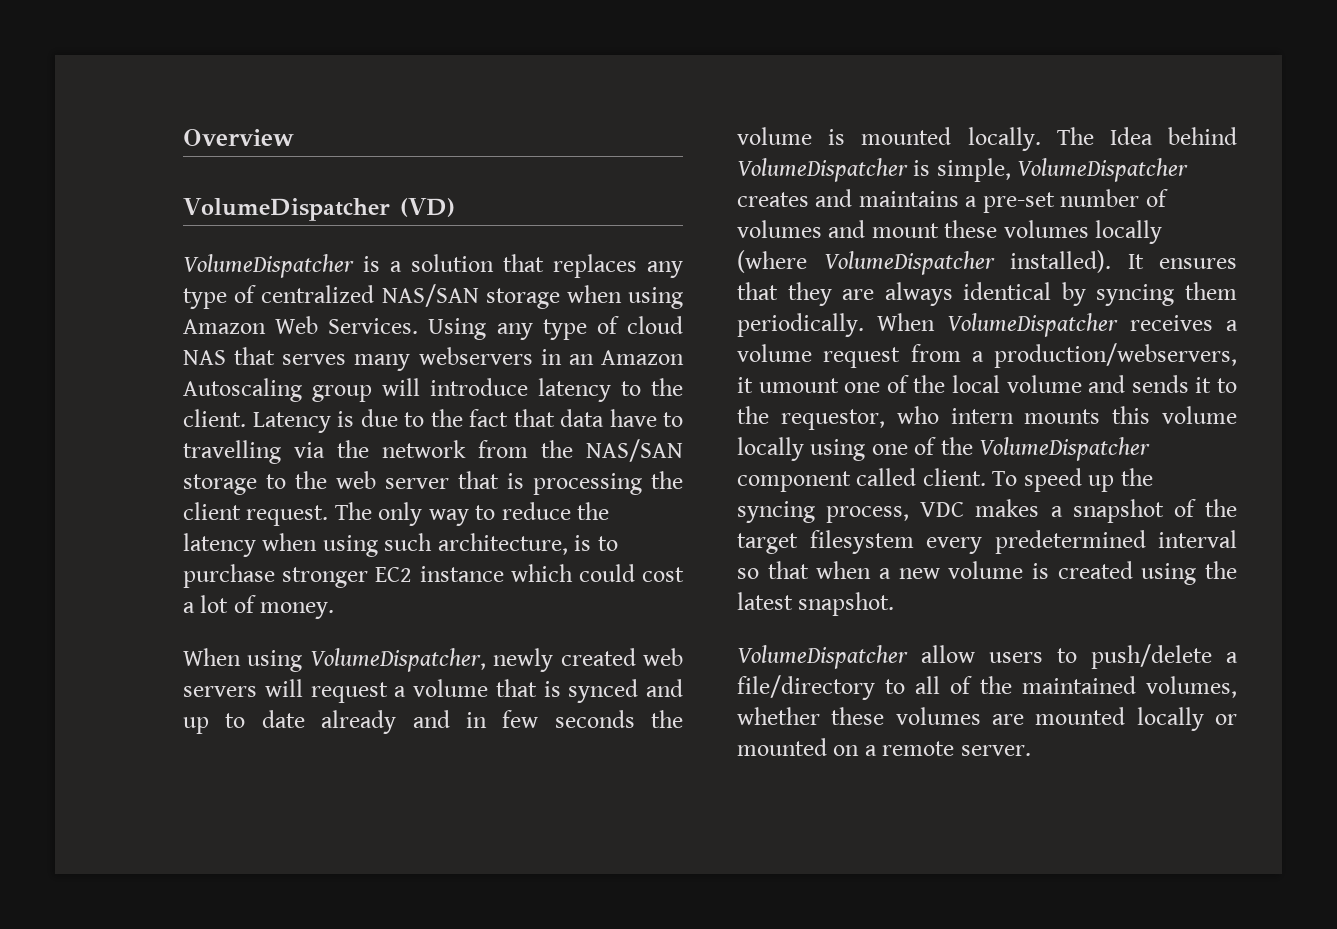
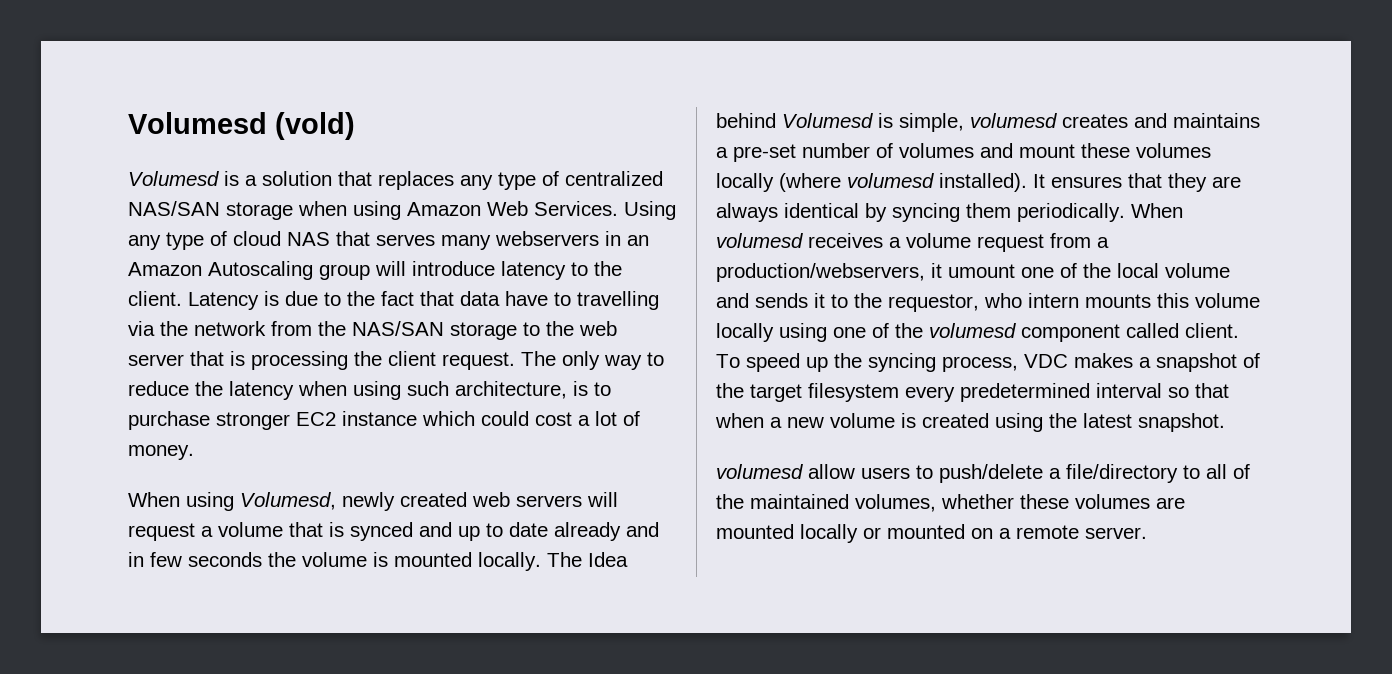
- Overview
- VolumeDispatcher (VD)
- VolumeDispatcher is a solution that replaces any type of centralized NAS/SAN storage when using Amazon Web Services.
+ Volumesd (vold)
+ Volumesd is a solution that replaces any type of centralized NAS/SAN storage when using Amazon Web Services.
- When using VolumeDispatcher, newly created web servers will request a volume that is synced and up to date already and in few seconds the volume is mounted locally.
+ When using Volumesd, newly created web servers will request a volume that is synced and up to date already and in few seconds the volume is mounted locally.
- The Idea behind VolumeDispatcher is simple, VolumeDispatcher creates and maintains a pre-set number of volumes and mount these volumes locally (where VolumeDispatcher installed).
+ The Idea behind Volumesd is simple, volumesd creates and maintains a pre-set number of volumes and mount these volumes locally (where volumesd installed).
- When VolumeDispatcher receives a volume request from a production/webservers, it umount one of the local volume and sends it to the requestor, who intern mounts this volume locally using one of the VolumeDispatcher component called client.
+ When volumesd receives a volume request from a production/webservers, it umount one of the local volume and sends it to the requestor, who intern mounts this volume locally using one of the volumesd component called client.
- VolumeDispatcher allow users to push/delete a file/directory to all of the maintained volumes, whether these volumes are mounted locally or mounted on a remote server.
+ volumesd allow users to push/delete a file/directory to all of the maintained volumes, whether these volumes are mounted locally or mounted on a remote server.

